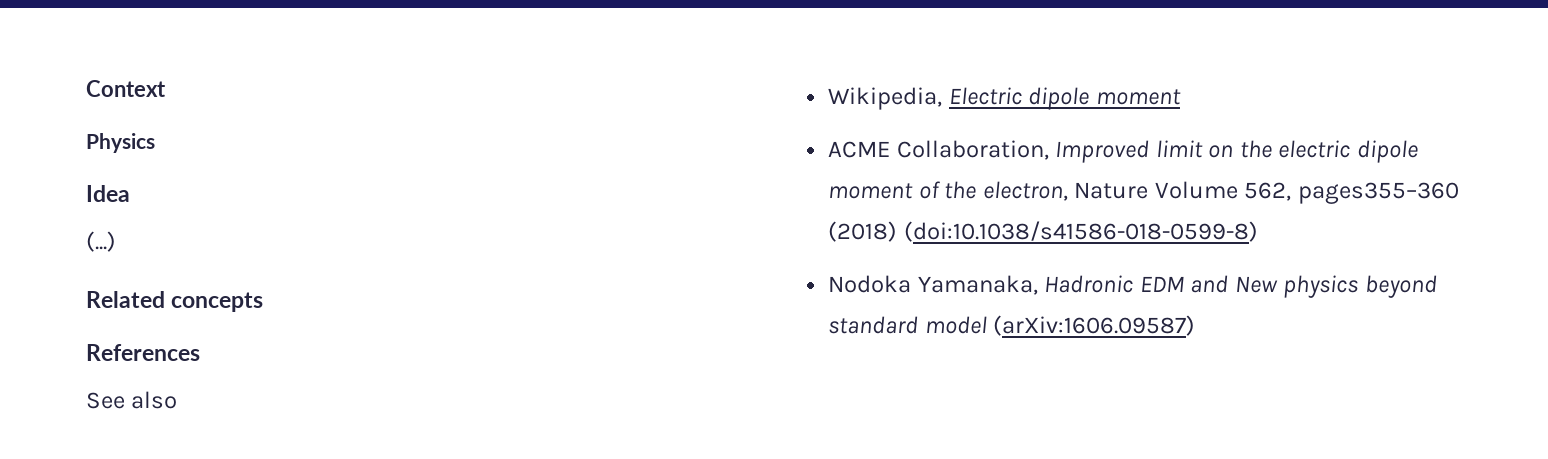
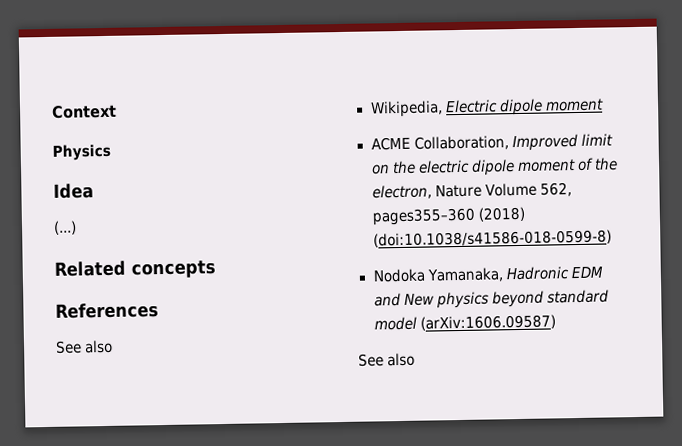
  Nodoka Yamanaka, Hadronic EDM and New physics beyond standard model (arXiv:1606.09587)
+ See also

